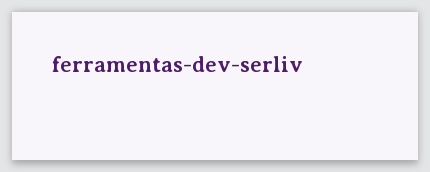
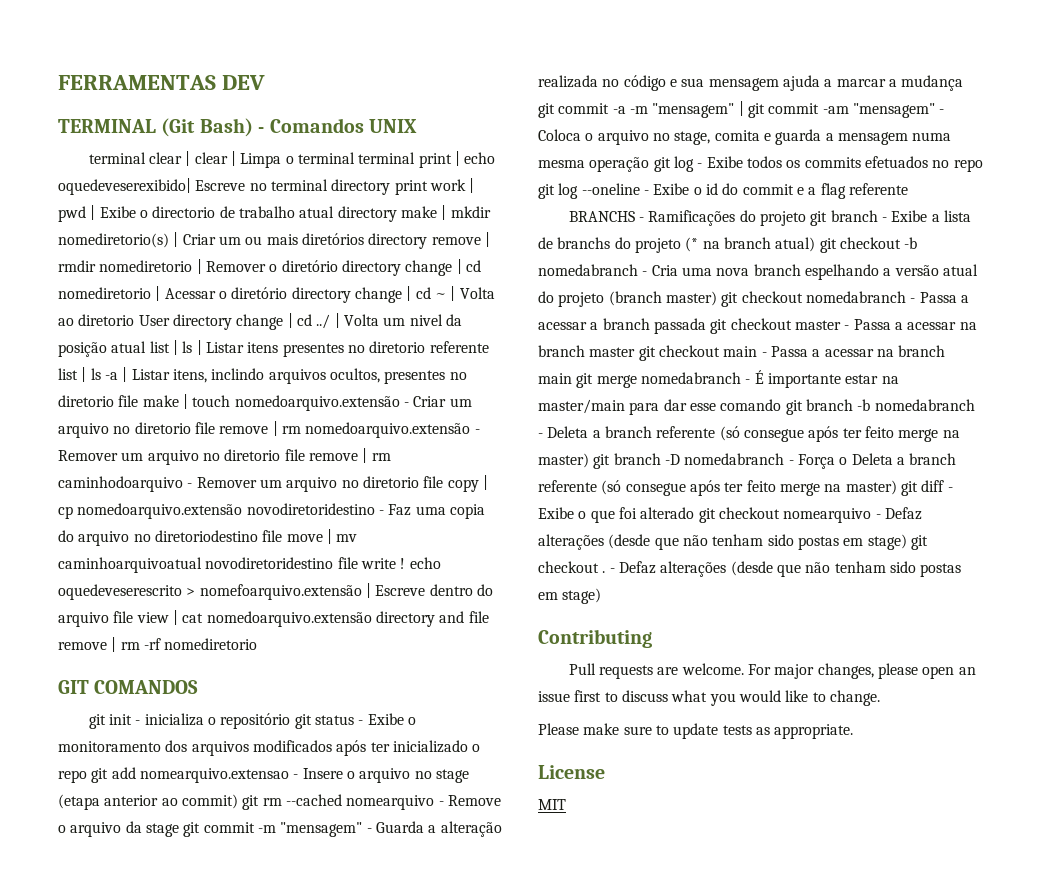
- ferramentas-dev-serliv
+ FERRAMENTAS DEV
+ TERMINAL (Git Bash) - Comandos UNIX
+ terminal clear | clear | Limpa o terminal terminal print | echo oquedeveserexibido| Escreve no terminal directory print work | pwd | Exibe o directorio de trabalho atual directory make | mkdir nomediretorio(s) | Criar um ou mais diretórios directory remove | rmdir nomediretorio | Remover o diretório directory change | cd nomediretorio | Acessar o diretório directory change | cd ~ | Volta ao diretorio User directory change | cd ../ | Volta um nivel da posição atual list | ls | Listar itens presentes no diretorio referente list | ls -a | Listar itens, inclindo arquivos ocultos, presentes no diretorio file make | touch nomedoarquivo.extensão - Criar um arquivo no diretorio file remove | rm nomedoarquivo.extensão - Remover um arquivo no diretorio file remove | rm caminhodoarquivo - Remover um arquivo no diretorio file copy | cp nomedoarquivo.extensão novodiretoridestino - Faz uma copia do arquivo no diretoriodestino file move | mv caminhoarquivoatual novodiretoridestino file write ! echo oquedeveserescrito > nomefoarquivo.extensão | Escreve dentro do arquivo file view | cat nomedoarquivo.extensão directory and file remove | rm -rf nomediretorio
+ GIT COMANDOS
+ git init - inicializa o repositório git status - Exibe o monitoramento dos arquivos modificados após ter inicializado o repo git add nomearquivo.extensao - Insere o arquivo no stage (etapa anterior ao commit) git rm --cached nomearquivo - Remove o arquivo da stage git commit -m "mensagem" - Guarda a alteração realizada no código e sua mensagem ajuda a marcar a mudança git commit -a -m "mensagem" | git commit -am "mensagem" - Coloca o arquivo no stage, comita e guarda a mensagem numa mesma operação git log - Exibe todos os commits efetuados no repo git log --oneline - Exibe o id do commit e a flag referente
+ BRANCHS - Ramificações do projeto git branch - Exibe a lista de branchs do projeto (* na branch atual) git checkout -b nomedabranch - Cria uma nova branch espelhando a versão atual do projeto (branch master) git checkout nomedabranch - Passa a acessar a branch passada git checkout master - Passa a acessar na branch master git checkout main - Passa a acessar na branch main git merge nomedabranch - É importante estar na master/main para dar esse comando git branch -b nomedabranch - Deleta a branch referente (só consegue após ter feito merge na master) git branch -D nomedabranch - Força o Deleta a branch referente (só consegue após ter feito merge na master) git diff - Exibe o que foi alterado git checkout nomearquivo - Defaz alterações (desde que não tenham sido postas em stage) git checkout . - Defaz alterações (desde que não tenham sido postas em stage)
+ Contributing
+ Pull requests are welcome. For major changes, please open an issue first to discuss what you would like to change.
+ Please make sure to update tests as appropriate.
+ License
+ MIT

